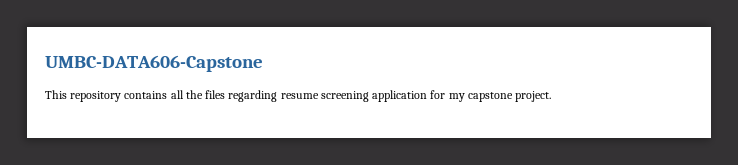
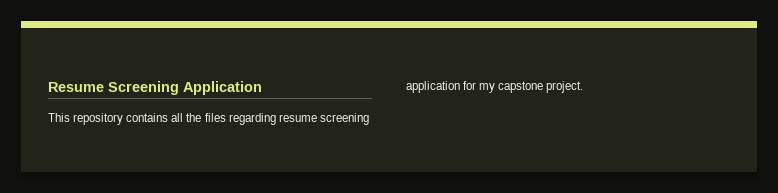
- UMBC-DATA606-Capstone
+ Resume Screening Application

